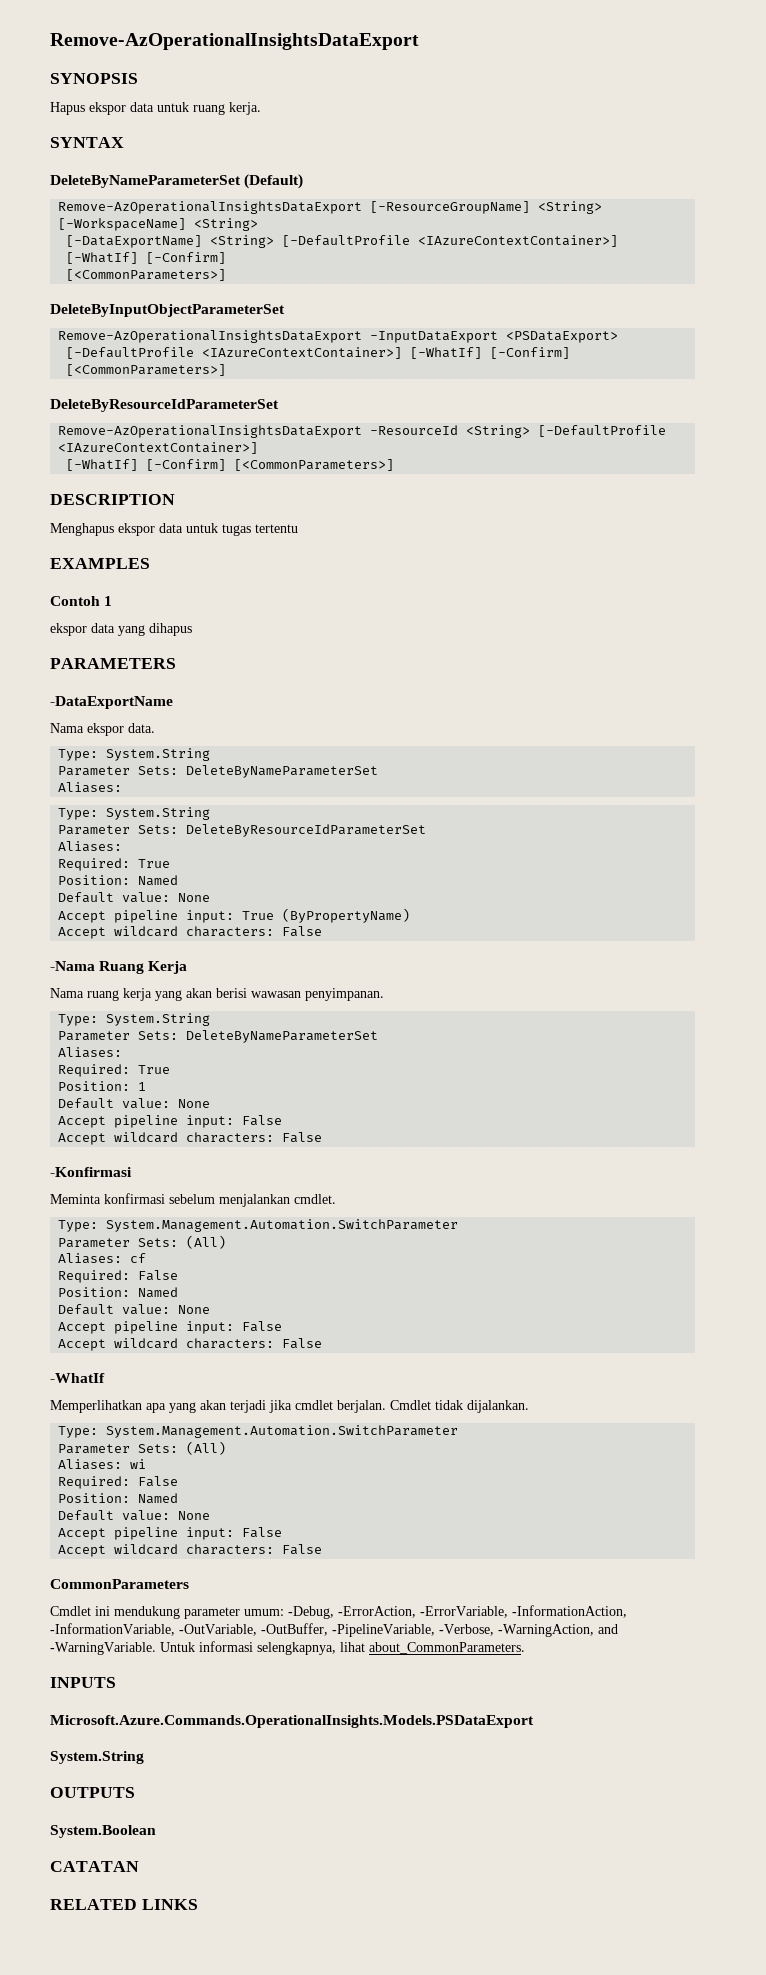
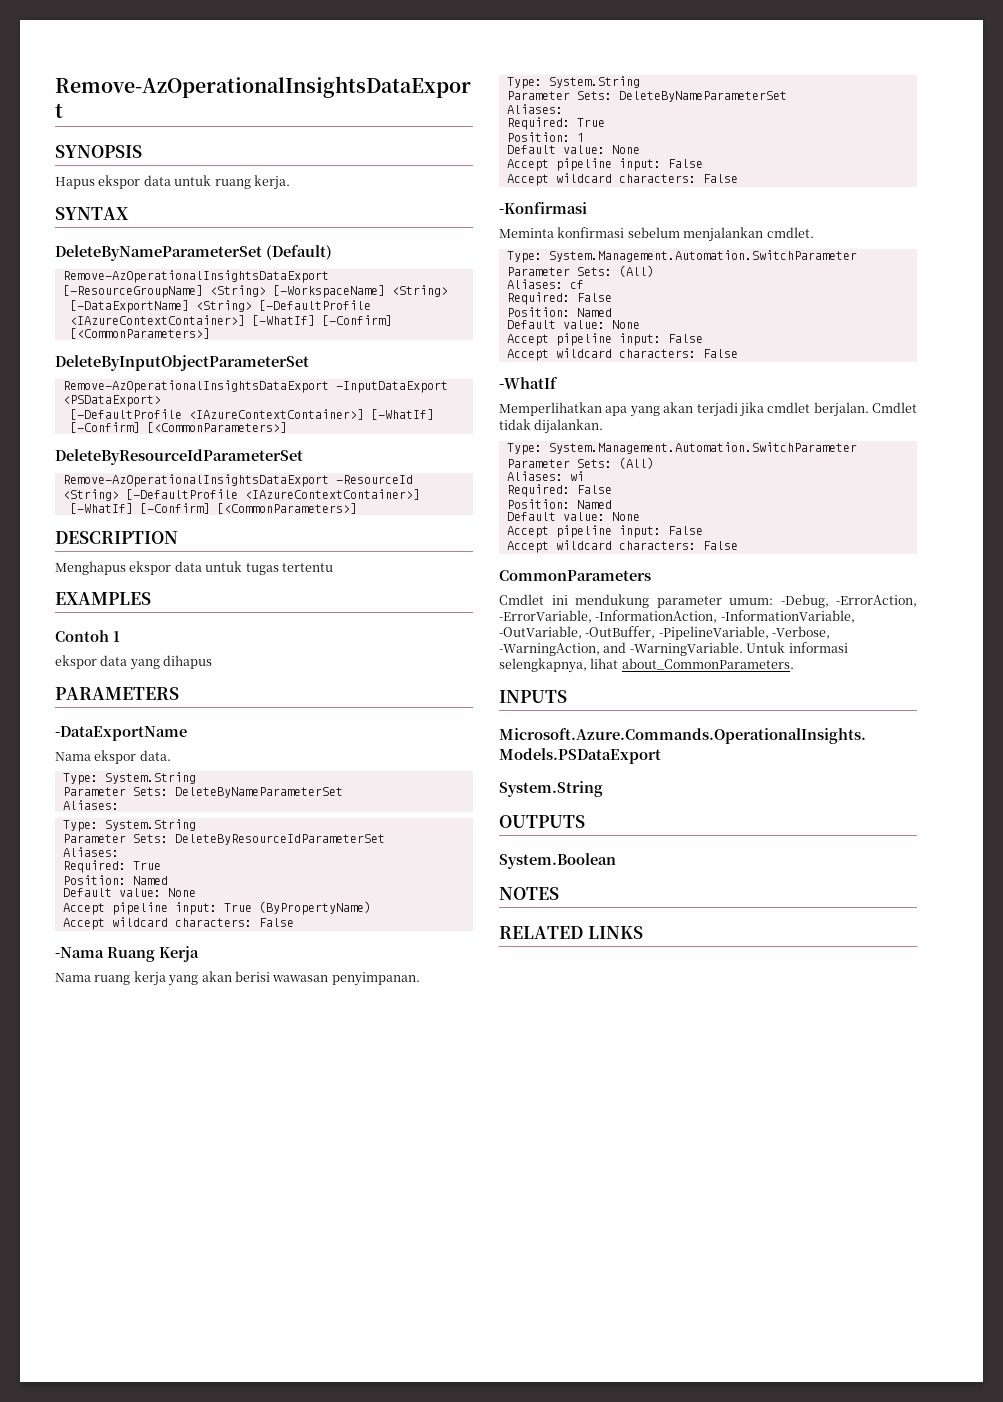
- CATATAN
+ NOTES

